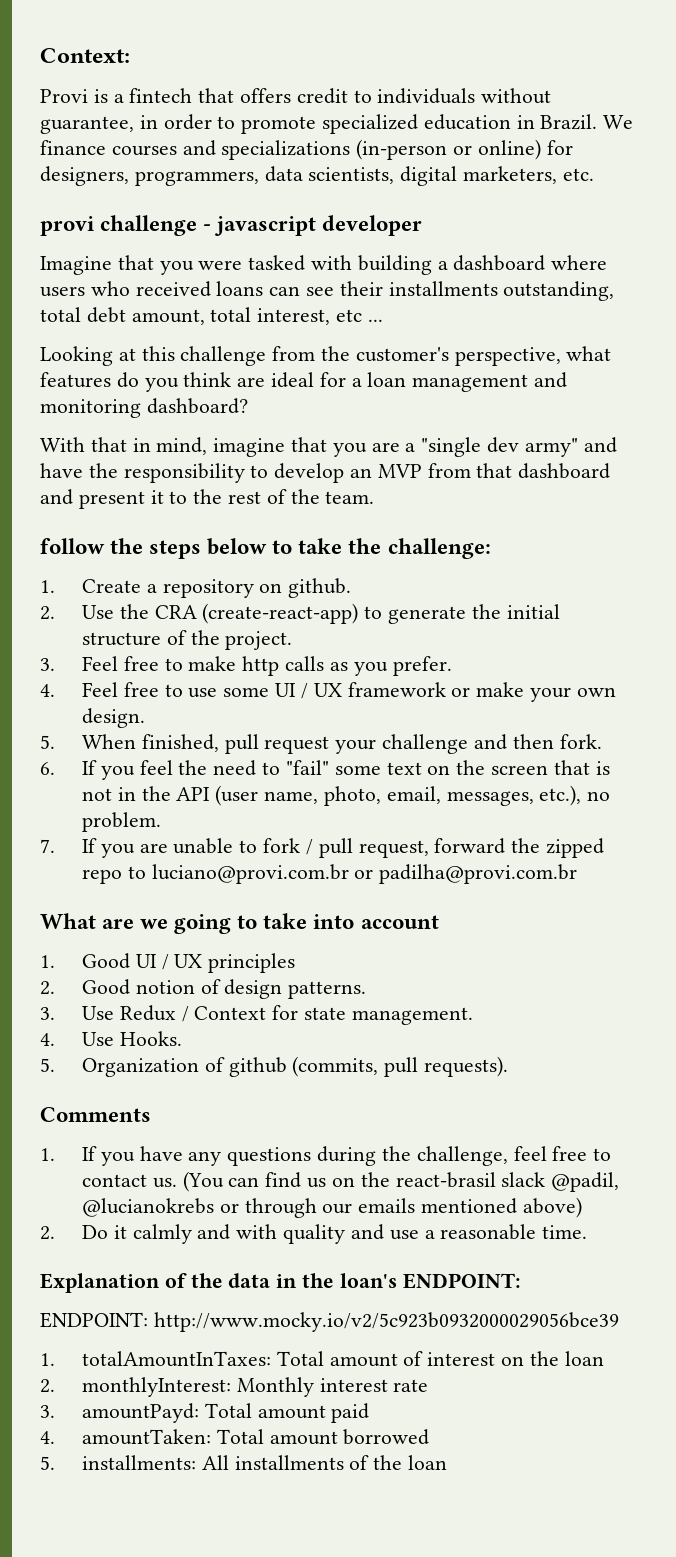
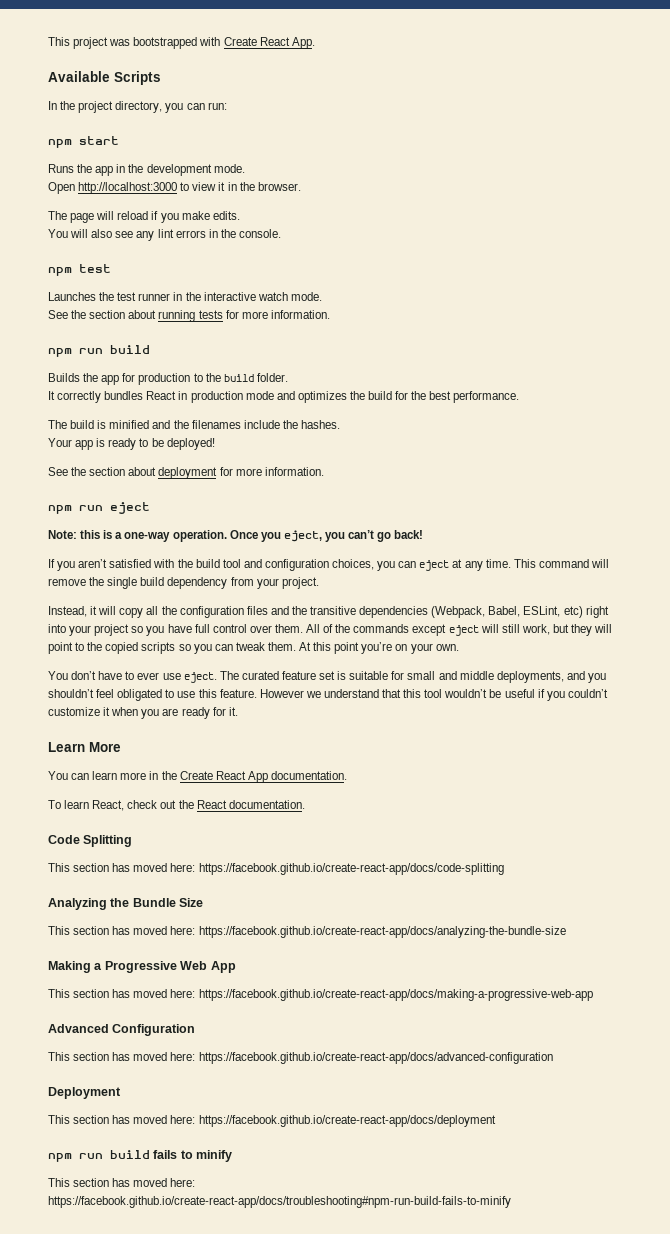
- Context:
- Provi is a fintech that offers credit to individuals without guarantee, in order to promote specialized education in Brazil. We finance courses and specializations (in-person or online) for designers, programmers, data scientists, digital marketers, etc.
- provi challenge - javascript developer
- Imagine that you were tasked with building a dashboard where users who received loans can see their installments outstanding, total debt amount, total interest, etc ...
- Looking at this challenge from the customer's perspective, what features do you think are ideal for a loan management and monitoring dashboard?
- With that in mind, imagine that you are a "single dev army" and have the responsibility to develop an MVP from that dashboard and present it to the rest of the team.
- follow the steps below to take the challenge:
- 1. Create a repository on github.
- 2. Use the CRA (create-react-app) to generate the initial structure of the project.
- 3. Feel free to make http calls as you prefer.
- 4. Feel free to use some UI / UX framework or make your own design.
- 5. When finished, pull request your challenge and then fork.
- 6. If you feel the need to "fail" some text on the screen that is not in the API (user name, photo, email, messages, etc.), no problem.
- 7. If you are unable to fork / pull request, forward the zipped repo to luciano@provi.com.br or padilha@provi.com.br
- What are we going to take into account
- 1. Good UI / UX principles
- 2. Good notion of design patterns.
- 3. Use Redux / Context for state management.
- 4. Use Hooks.
- 5. Organization of github (commits, pull requests).
- Comments
- 1. If you have any questions during the challenge, feel free to contact us. (You can find us on the react-brasil slack @padil, @lucianokrebs or through our emails mentioned above)
- 2. Do it calmly and with quality and use a reasonable time.
- Explanation of the data in the loan's ENDPOINT:
- ENDPOINT: http://www.mocky.io/v2/5c923b0932000029056bce39
- 1. totalAmountInTaxes: Total amount of interest on the loan
- 2. monthlyInterest: Monthly interest rate
- 3. amountPayd: Total amount paid
- 4. amountTaken: Total amount borrowed
- 5. installments: All installments of the loan
+ This project was bootstrapped with Create React App.
+ Available Scripts
+ In the project directory, you can run:
+ npm start
+ Runs the app in the development mode.
+ Open http://localhost:3000 to view it in the browser.
+ The page will reload if you make edits.
+ You will also see any lint errors in the console.
+ npm test
+ Launches the test runner in the interactive watch mode.
+ See the section about running tests for more information.
+ npm run build
+ Builds the app for production to the build folder.
+ It correctly bundles React in production mode and optimizes the build for the best performance.
+ The build is minified and the filenames include the hashes.
+ Your app is ready to be deployed!
+ See the section about deployment for more information.
+ npm run eject
+ Note: this is a one-way operation. Once you eject, you can’t go back!
+ If you aren’t satisfied with the build tool and configuration choices, you can eject at any time. This command will remove the single build dependency from your project.
+ Instead, it will copy all the configuration files and the transitive dependencies (Webpack, Babel, ESLint, etc) right into your project so you have full control over them. All of the commands except eject will still work, but they will point to the copied scripts so you can tweak them. At this point you’re on your own.
+ You don’t have to ever use eject. The curated feature set is suitable for small and middle deployments, and you shouldn’t feel obligated to use this feature. However we understand that this tool wouldn’t be useful if you couldn’t customize it when you are ready for it.
+ Learn More
+ You can learn more in the Create React App documentation.
+ To learn React, check out the React documentation.
+ Code Splitting
+ This section has moved here: https://facebook.github.io/create-react-app/docs/code-splitting
+ Analyzing the Bundle Size
+ This section has moved here: https://facebook.github.io/create-react-app/docs/analyzing-the-bundle-size
+ Making a Progressive Web App
+ This section has moved here: https://facebook.github.io/create-react-app/docs/making-a-progressive-web-app
+ Advanced Configuration
+ This section has moved here: https://facebook.github.io/create-react-app/docs/advanced-configuration
+ Deployment
+ This section has moved here: https://facebook.github.io/create-react-app/docs/deployment
+ npm run build fails to minify
+ This section has moved here: https://facebook.github.io/create-react-app/docs/troubleshooting#npm-run-build-fails-to-minify

